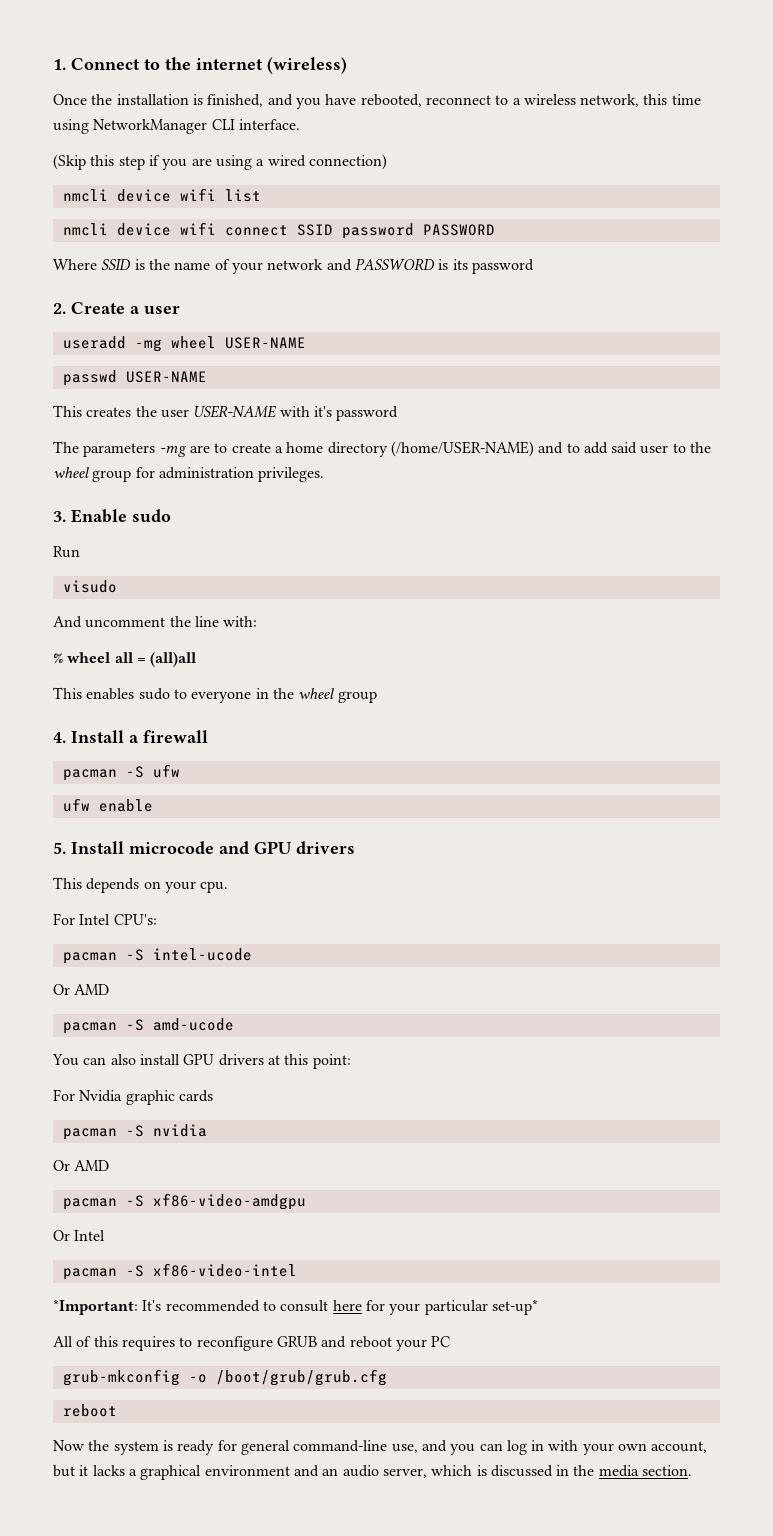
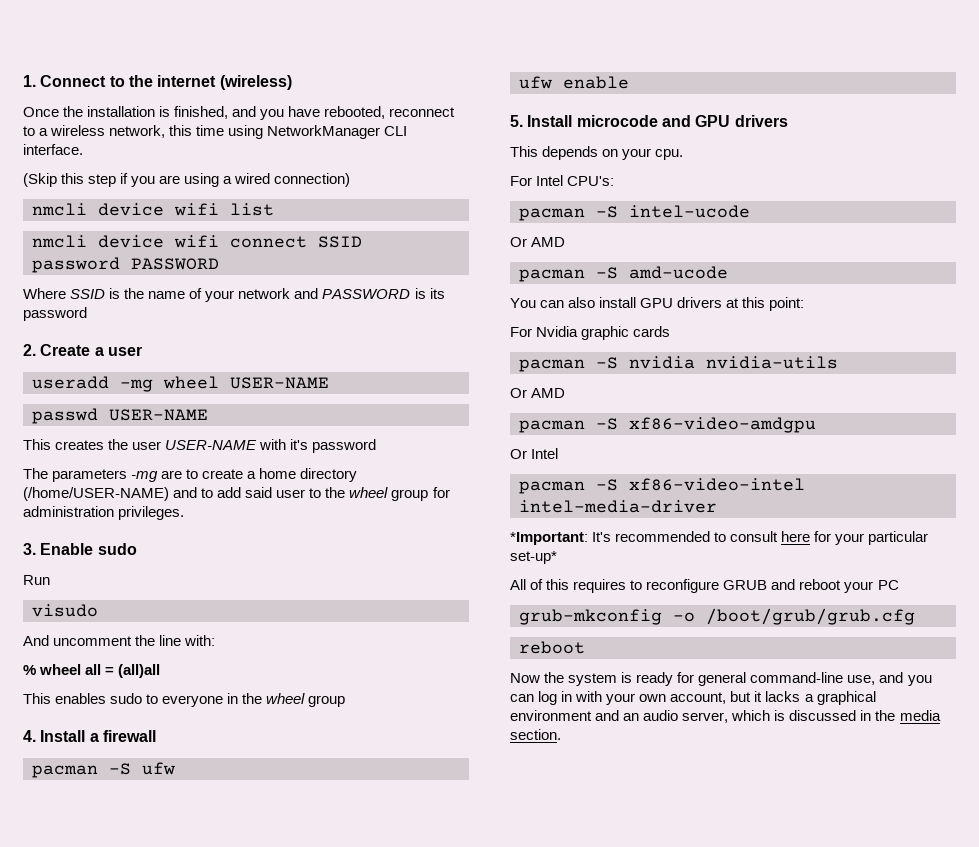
- pacman -S nvidia
+ pacman -S nvidia nvidia-utils
- pacman -S xf86-video-intel
+ pacman -S xf86-video-intel intel-media-driver

